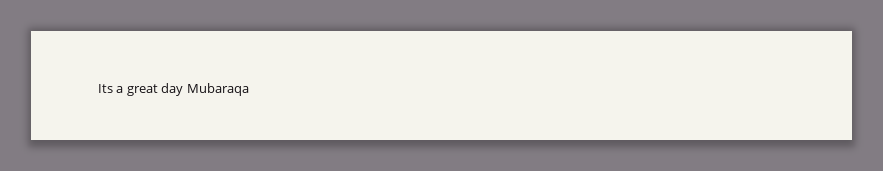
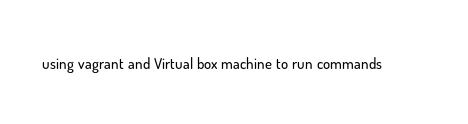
- Its a great day Mubaraqa
+ using vagrant and Virtual box machine to run commands

